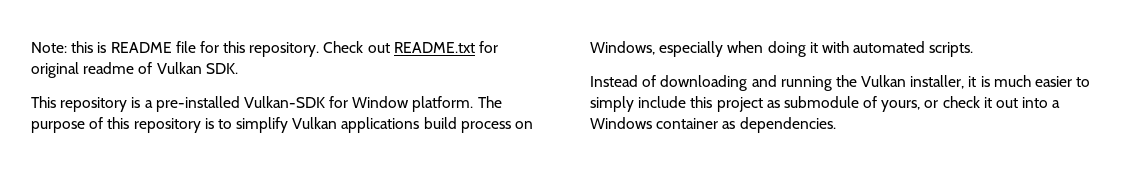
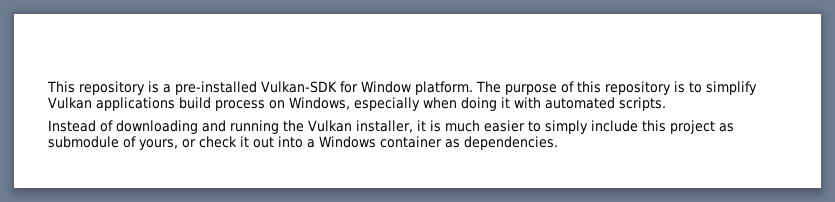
- Note: this is README file for this repository. Check out README.txt for original readme of Vulkan SDK.

